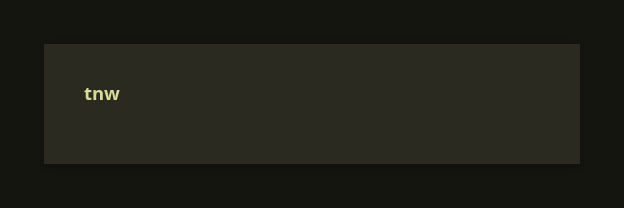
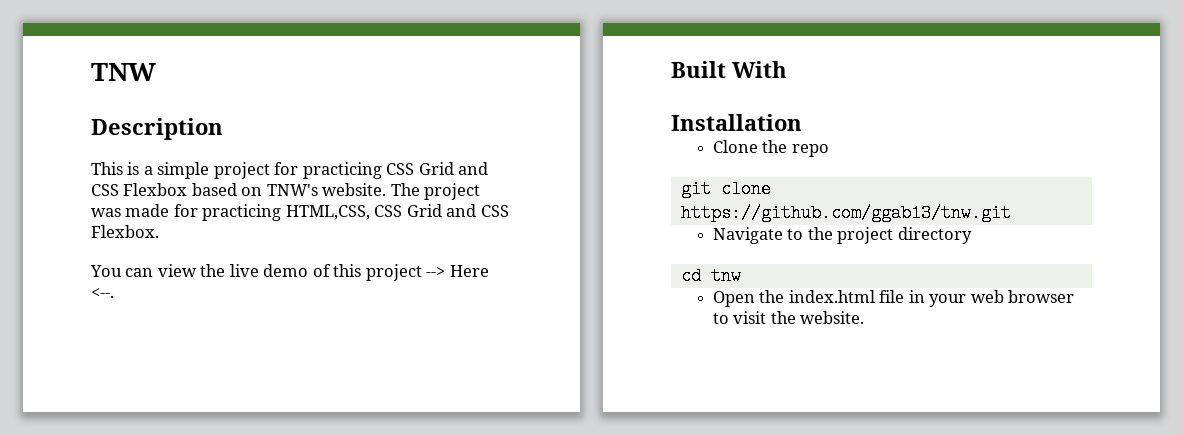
- tnw
+ TNW
+ Description
+ This is a simple project for practicing CSS Grid and CSS Flexbox based on TNW's website. The project was made for practicing HTML,CSS, CSS Grid and CSS Flexbox.
+ You can view the live demo of this project --> Here <--.
+ Built With
+ Installation
+ Clone the repo
+ git clone https://github.com/ggab13/tnw.git
+ Navigate to the project directory
+ cd tnw
+ Open the index.html file in your web browser to visit the website.

